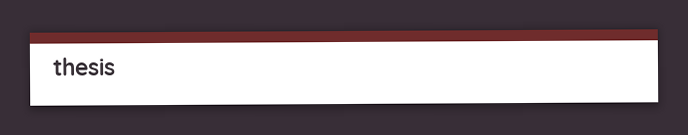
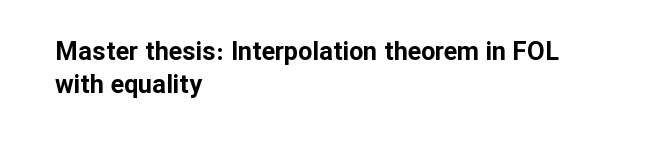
- thesis
+ Master thesis: Interpolation theorem in FOL with equality

